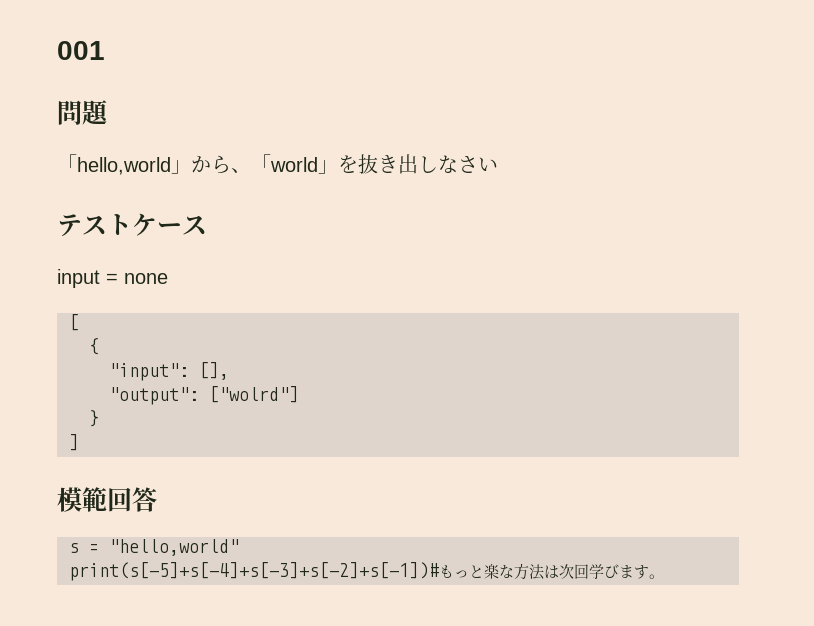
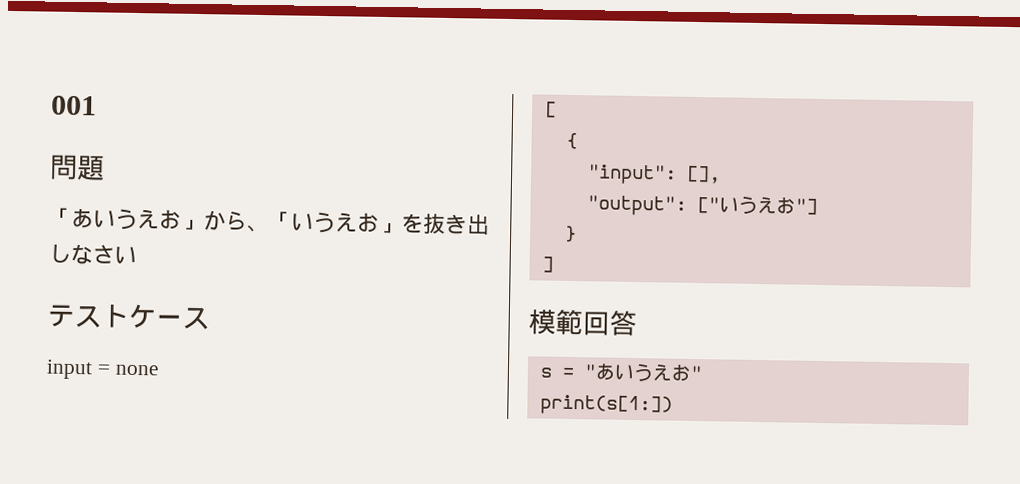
- 「hello,world」から、「world」を抜き出しなさい
+ 「あいうえお」から、「いうえお」を抜き出しなさい
- "output": ["wolrd"]
+ "output": ["いうえお"]
- s = "hello,world"
- print(s[-5]+s[-4]+s[-3]+s[-2]+s[-1])#もっと楽な方法は次回学びます。
+ s = "あいうえお"
+ print(s[1:])

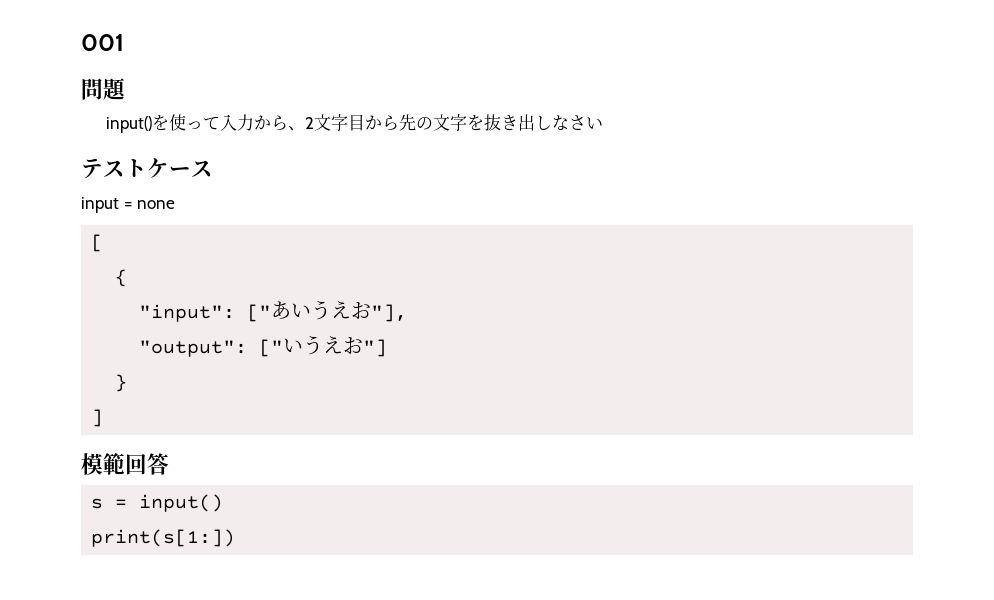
- 「あいうえお」から、「いうえお」を抜き出しなさい
+ input()を使って入力から、2文字目から先の文字を抜き出しなさい
- "input": [],
+ "input": ["あいうえお"],
- s = "あいうえお"
+ s = input()

